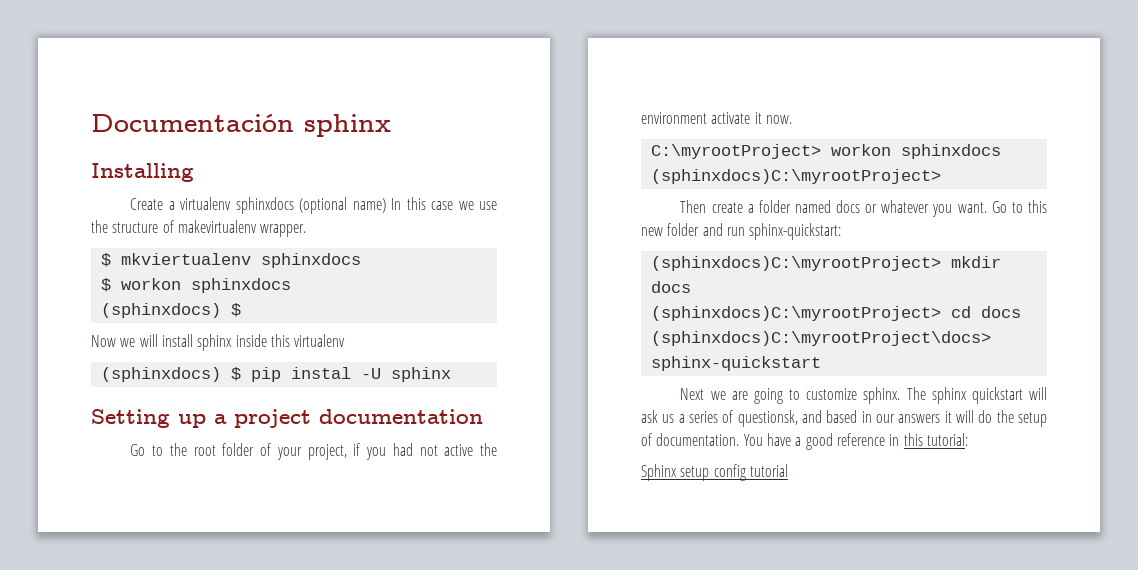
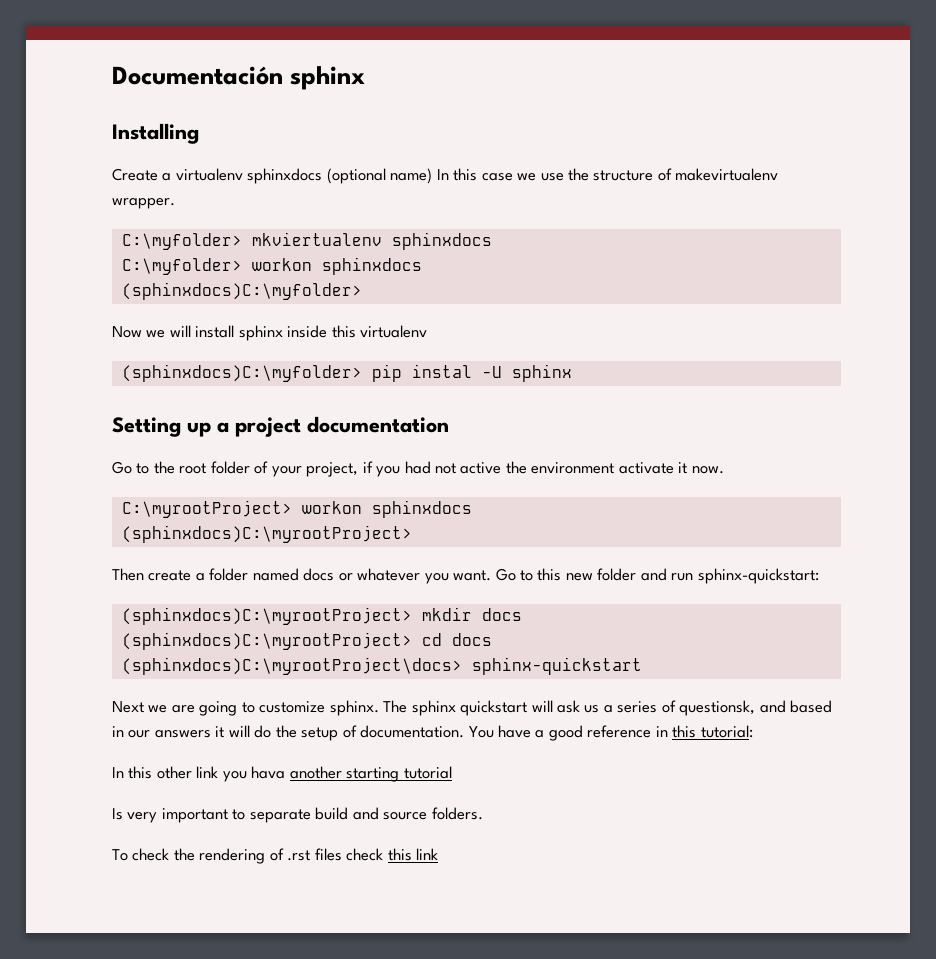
- $ mkviertualenv sphinxdocs
+ C:\myfolder> mkviertualenv sphinxdocs
- $ workon sphinxdocs
- (sphinxdocs) $
+ C:\myfolder> workon sphinxdocs
+ (sphinxdocs)C:\myfolder>
- (sphinxdocs) $ pip instal -U sphinx
+ (sphinxdocs)C:\myfolder> pip instal -U sphinx
- Sphinx setup config tutorial
+ In this other link you hava another starting tutorial
+ Is very important to separate build and source folders.
+ To check the rendering of .rst files check this link

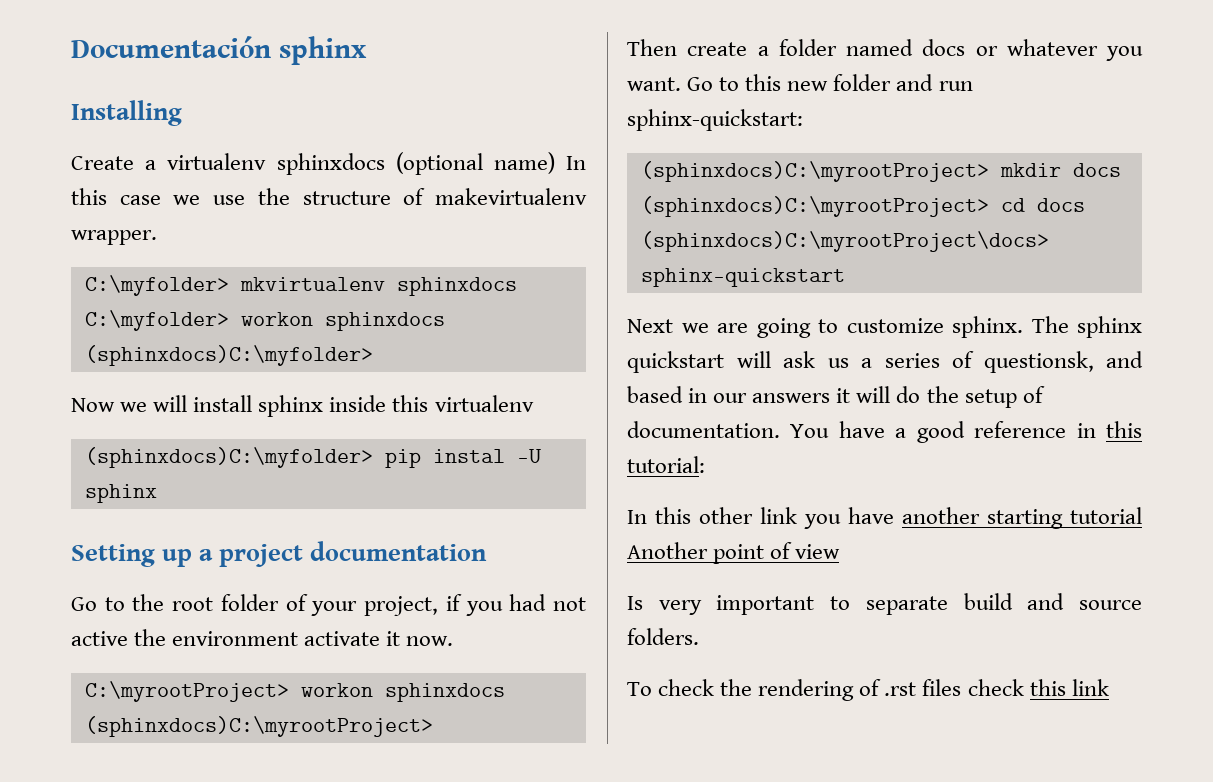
- C:\myfolder> mkviertualenv sphinxdocs
+ C:\myfolder> mkvirtualenv sphinxdocs
- In this other link you hava another starting tutorial
+ In this other link you have another starting tutorial Another point of view

